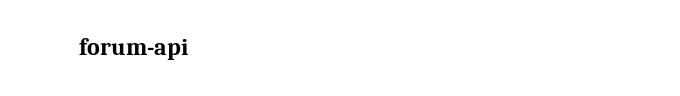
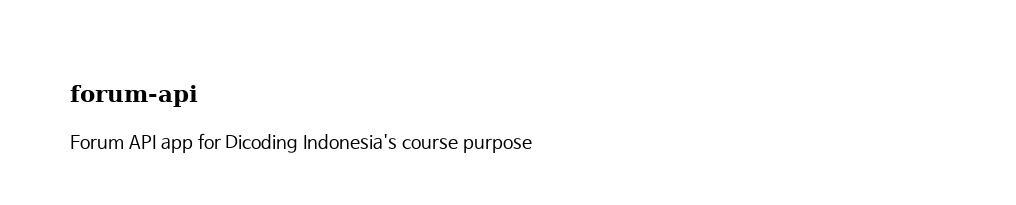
+ Forum API app for Dicoding Indonesia's course purpose

